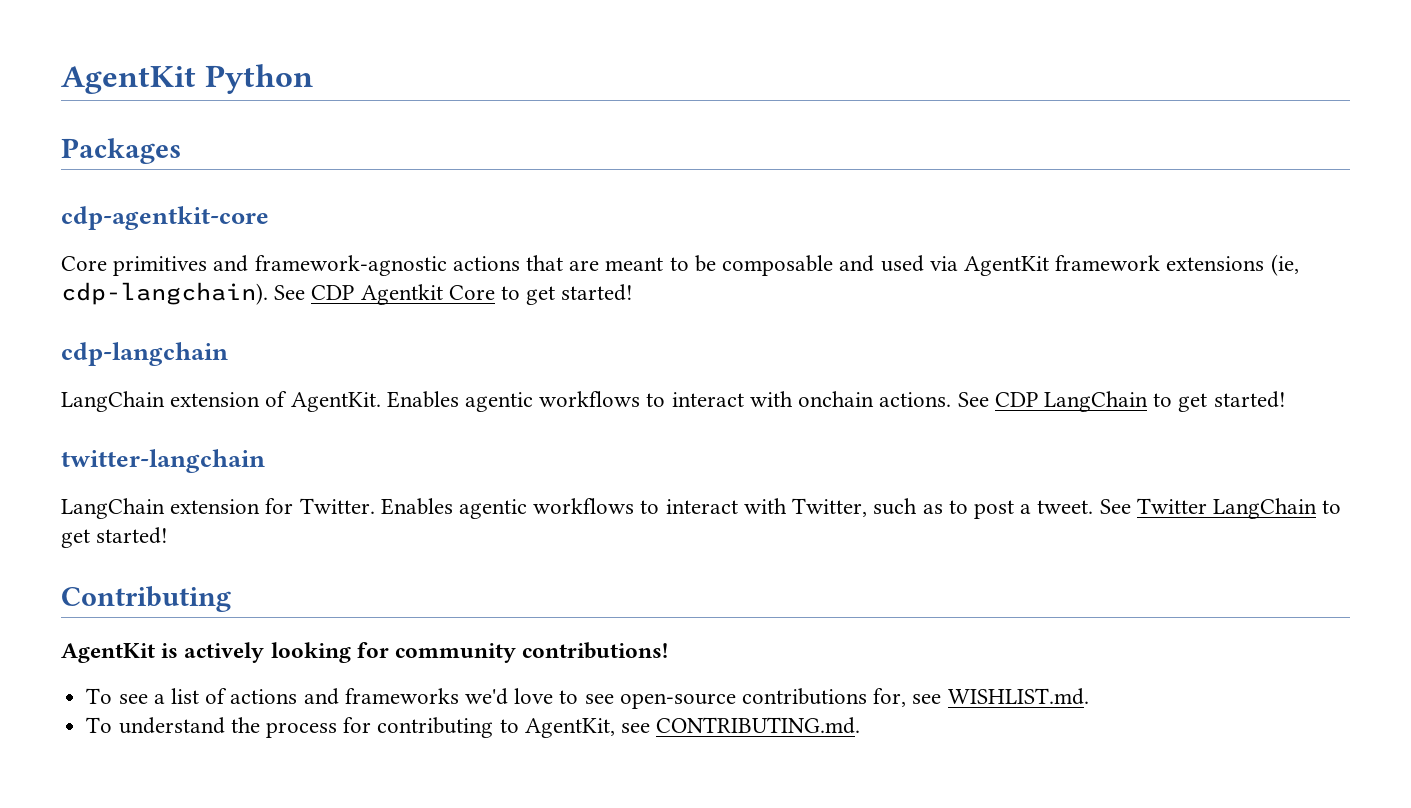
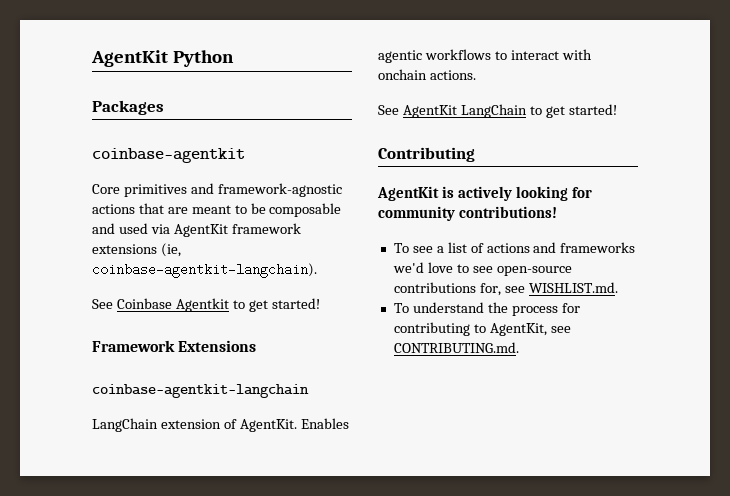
- cdp-agentkit-core
+ coinbase-agentkit
- Core primitives and framework-agnostic actions that are meant to be composable and used via AgentKit framework extensions (ie, cdp-langchain). See CDP Agentkit Core to get started!
- cdp-langchain
+ Core primitives and framework-agnostic actions that are meant to be composable and used via AgentKit framework extensions (ie, coinbase-agentkit-langchain).
+ See Coinbase Agentkit to get started!
+ Framework Extensions
+ coinbase-agentkit-langchain
- Enables agentic workflows to interact with onchain actions. See CDP LangChain to get started!
- twitter-langchain
- LangChain extension for Twitter. Enables agentic workflows to interact with Twitter, such as to post a tweet. See Twitter LangChain to get started!
+ Enables agentic workflows to interact with onchain actions.
+ See AgentKit LangChain to get started!

